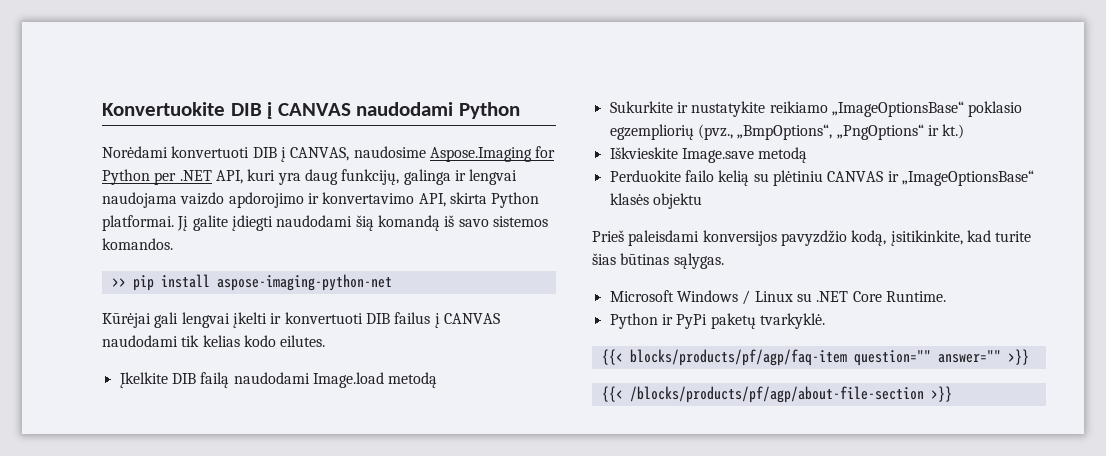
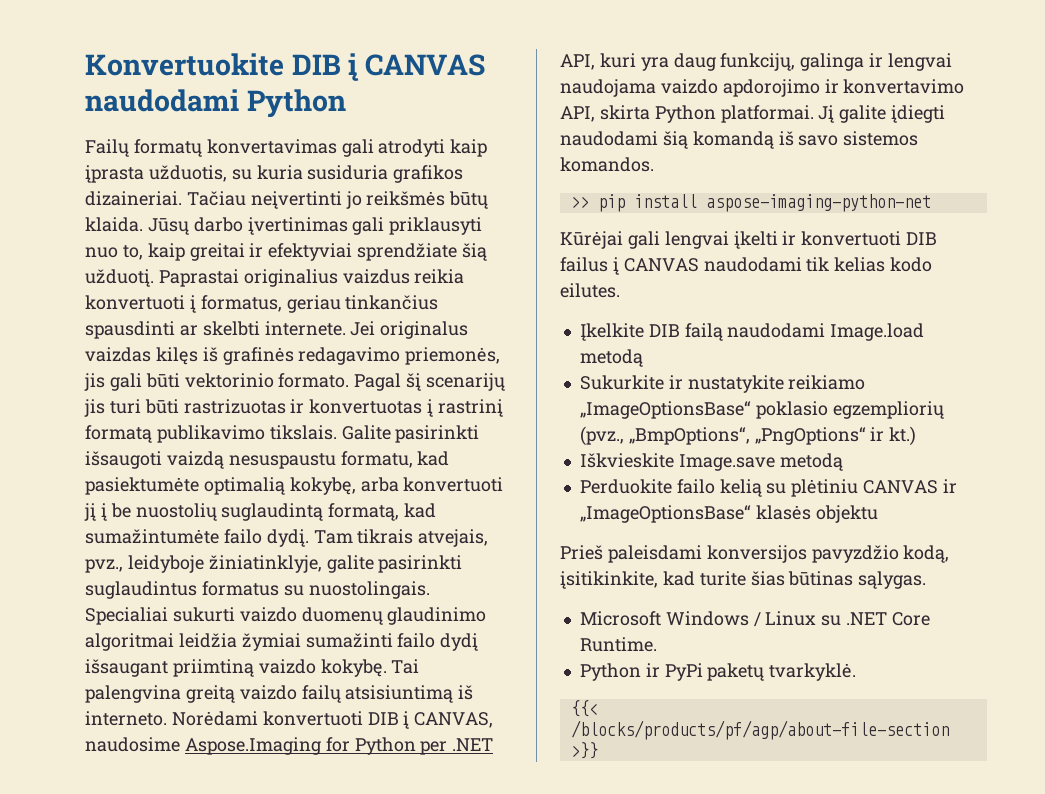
+ Failų formatų konvertavimas gali atrodyti kaip įprasta užduotis, su kuria susiduria grafikos dizaineriai. Tačiau neįvertinti jo reikšmės būtų klaida. Jūsų darbo įvertinimas gali priklausyti nuo to, kaip greitai ir efektyviai sprendžiate šią užduotį. Paprastai originalius vaizdus reikia konvertuoti į formatus, geriau tinkančius spausdinti ar skelbti internete. Jei originalus vaizdas kilęs iš grafinės redagavimo priemonės, jis gali būti vektorinio formato. Pagal šį scenarijų jis turi būti rastrizuotas ir konvertuotas į rastrinį formatą publikavimo tikslais. Galite pasirinkti išsaugoti vaizdą nesuspaustu formatu, kad pasiektumėte optimalią kokybę, arba konvertuoti jį į be nuostolių suglaudintą formatą, kad sumažintumėte failo dydį. Tam tikrais atvejais, pvz., leidyboje žiniatinklyje, galite pasirinkti suglaudintus formatus su nuostolingais. Specialiai sukurti vaizdo duomenų glaudinimo algoritmai leidžia žymiai sumažinti failo dydį išsaugant priimtiną vaizdo kokybę. Tai palengvina greitą vaizdo failų atsisiuntimą iš interneto.
- {{< blocks/products/pf/agp/faq-item question="" answer="" >}}

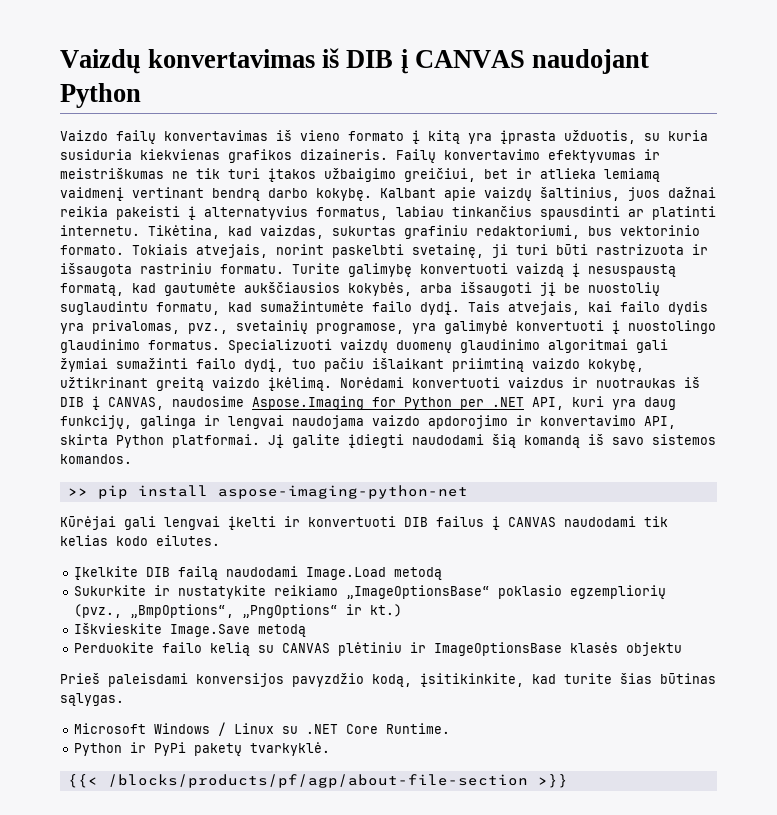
- Konvertuokite DIB į CANVAS naudodami Python
+ Vaizdų konvertavimas iš DIB į CANVAS naudojant Python
- Failų formatų konvertavimas gali atrodyti kaip įprasta užduotis, su kuria susiduria grafikos dizaineriai. Tačiau neįvertinti jo reikšmės būtų klaida. Jūsų darbo įvertinimas gali priklausyti nuo to, kaip greitai ir efektyviai sprendžiate šią užduotį. Paprastai originalius vaizdus reikia konvertuoti į formatus, geriau tinkančius spausdinti ar skelbti internete. Jei originalus vaizdas kilęs iš grafinės redagavimo priemonės, jis gali būti vektorinio formato. Pagal šį scenarijų jis turi būti rastrizuotas ir konvertuotas į rastrinį formatą publikavimo tikslais. Galite pasirinkti išsaugoti vaizdą nesuspaustu formatu, kad pasiektumėte optimalią kokybę, arba konvertuoti jį į be nuostolių suglaudintą formatą, kad sumažintumėte failo dydį. Tam tikrais atvejais, pvz., leidyboje žiniatinklyje, galite pasirinkti suglaudintus formatus su nuostolingais. Specialiai sukurti vaizdo duomenų glaudinimo algoritmai leidžia žymiai sumažinti failo dydį išsaugant priimtiną vaizdo kokybę. Tai palengvina greitą vaizdo failų atsisiuntimą iš interneto. Norėdami konvertuoti DIB į CANVAS, naudosime Aspose.Imaging for Python per .NET API, kuri yra daug funkcijų, galinga ir lengvai naudojama vaizdo apdorojimo ir konvertavimo API, skirta Python platformai.
+ Vaizdo failų konvertavimas iš vieno formato į kitą yra įprasta užduotis, su kuria susiduria kiekvienas grafikos dizaineris. Failų konvertavimo efektyvumas ir meistriškumas ne tik turi įtakos užbaigimo greičiui, bet ir atlieka lemiamą vaidmenį vertinant bendrą darbo kokybę. Kalbant apie vaizdų šaltinius, juos dažnai reikia pakeisti į alternatyvius formatus, labiau tinkančius spausdinti ar platinti internetu. Tikėtina, kad vaizdas, sukurtas grafiniu redaktoriumi, bus vektorinio formato. Tokiais atvejais, norint paskelbti svetainę, ji turi būti rastrizuota ir išsaugota rastriniu formatu. Turite galimybę konvertuoti vaizdą į nesuspaustą formatą, kad gautumėte aukščiausios kokybės, arba išsaugoti jį be nuostolių suglaudintu formatu, kad sumažintumėte failo dydį. Tais atvejais, kai failo dydis yra privalomas, pvz., svetainių programose, yra galimybė konvertuoti į nuostolingo glaudinimo formatus. Specializuoti vaizdų duomenų glaudinimo algoritmai gali žymiai sumažinti failo dydį, tuo pačiu išlaikant priimtiną vaizdo kokybę, užtikrinant greitą vaizdo įkėlimą. Norėdami konvertuoti vaizdus ir nuotraukas iš DIB į CANVAS, naudosime Aspose.Imaging for Python per .NET API, kuri yra daug funkcijų, galinga ir lengvai naudojama vaizdo apdorojimo ir konvertavimo API, skirta Python platformai.
- Įkelkite DIB failą naudodami Image.load metodą
+ Įkelkite DIB failą naudodami Image.Load metodą
- Iškvieskite Image.save metodą
+ Iškvieskite Image.Save metodą
- Perduokite failo kelią su plėtiniu CANVAS ir „ImageOptionsBase“ klasės objektu
+ Perduokite failo kelią su CANVAS plėtiniu ir ImageOptionsBase klasės objektu

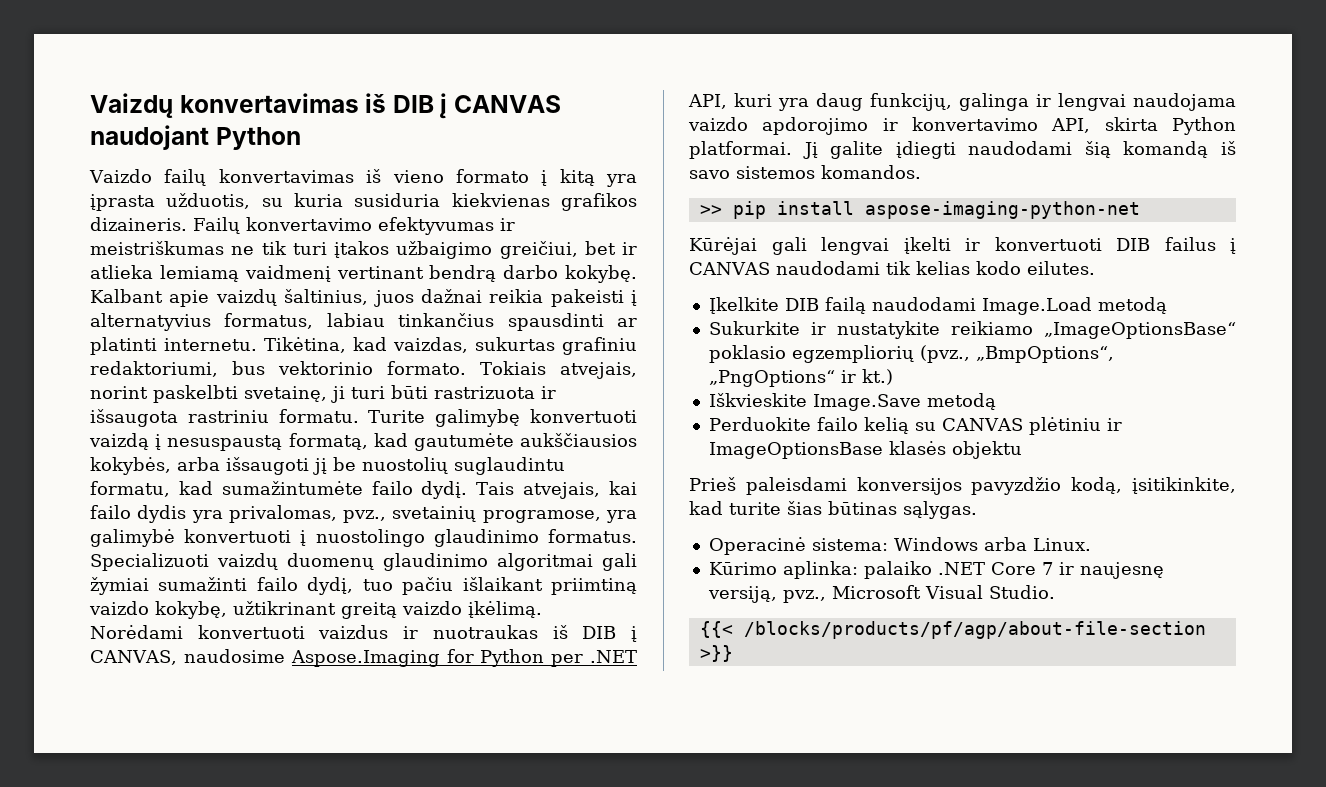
- Microsoft Windows / Linux su .NET Core Runtime.
- Python ir PyPi paketų tvarkyklė.
+ Operacinė sistema: Windows arba Linux.
+ Kūrimo aplinka: palaiko .NET Core 7 ir naujesnę versiją, pvz., Microsoft Visual Studio.

